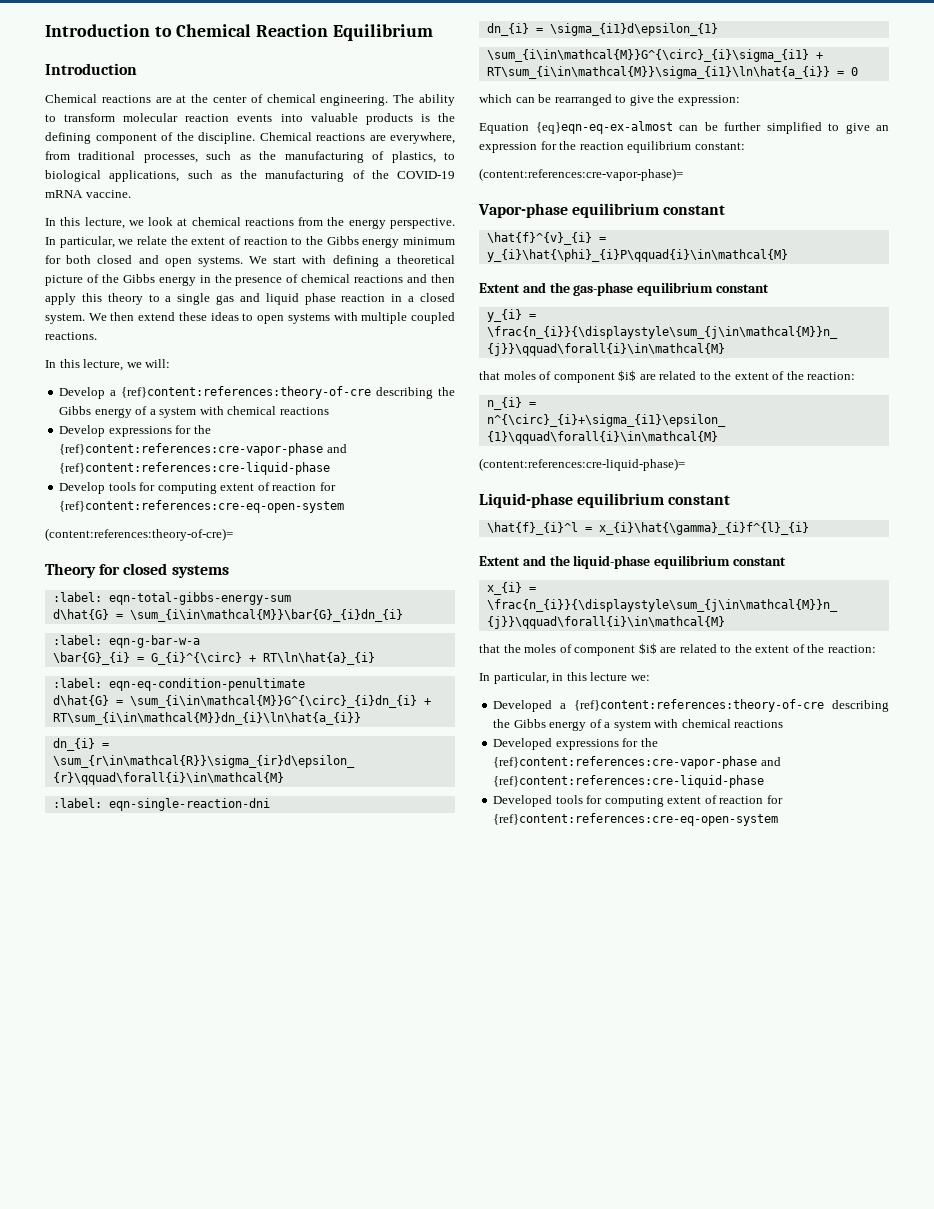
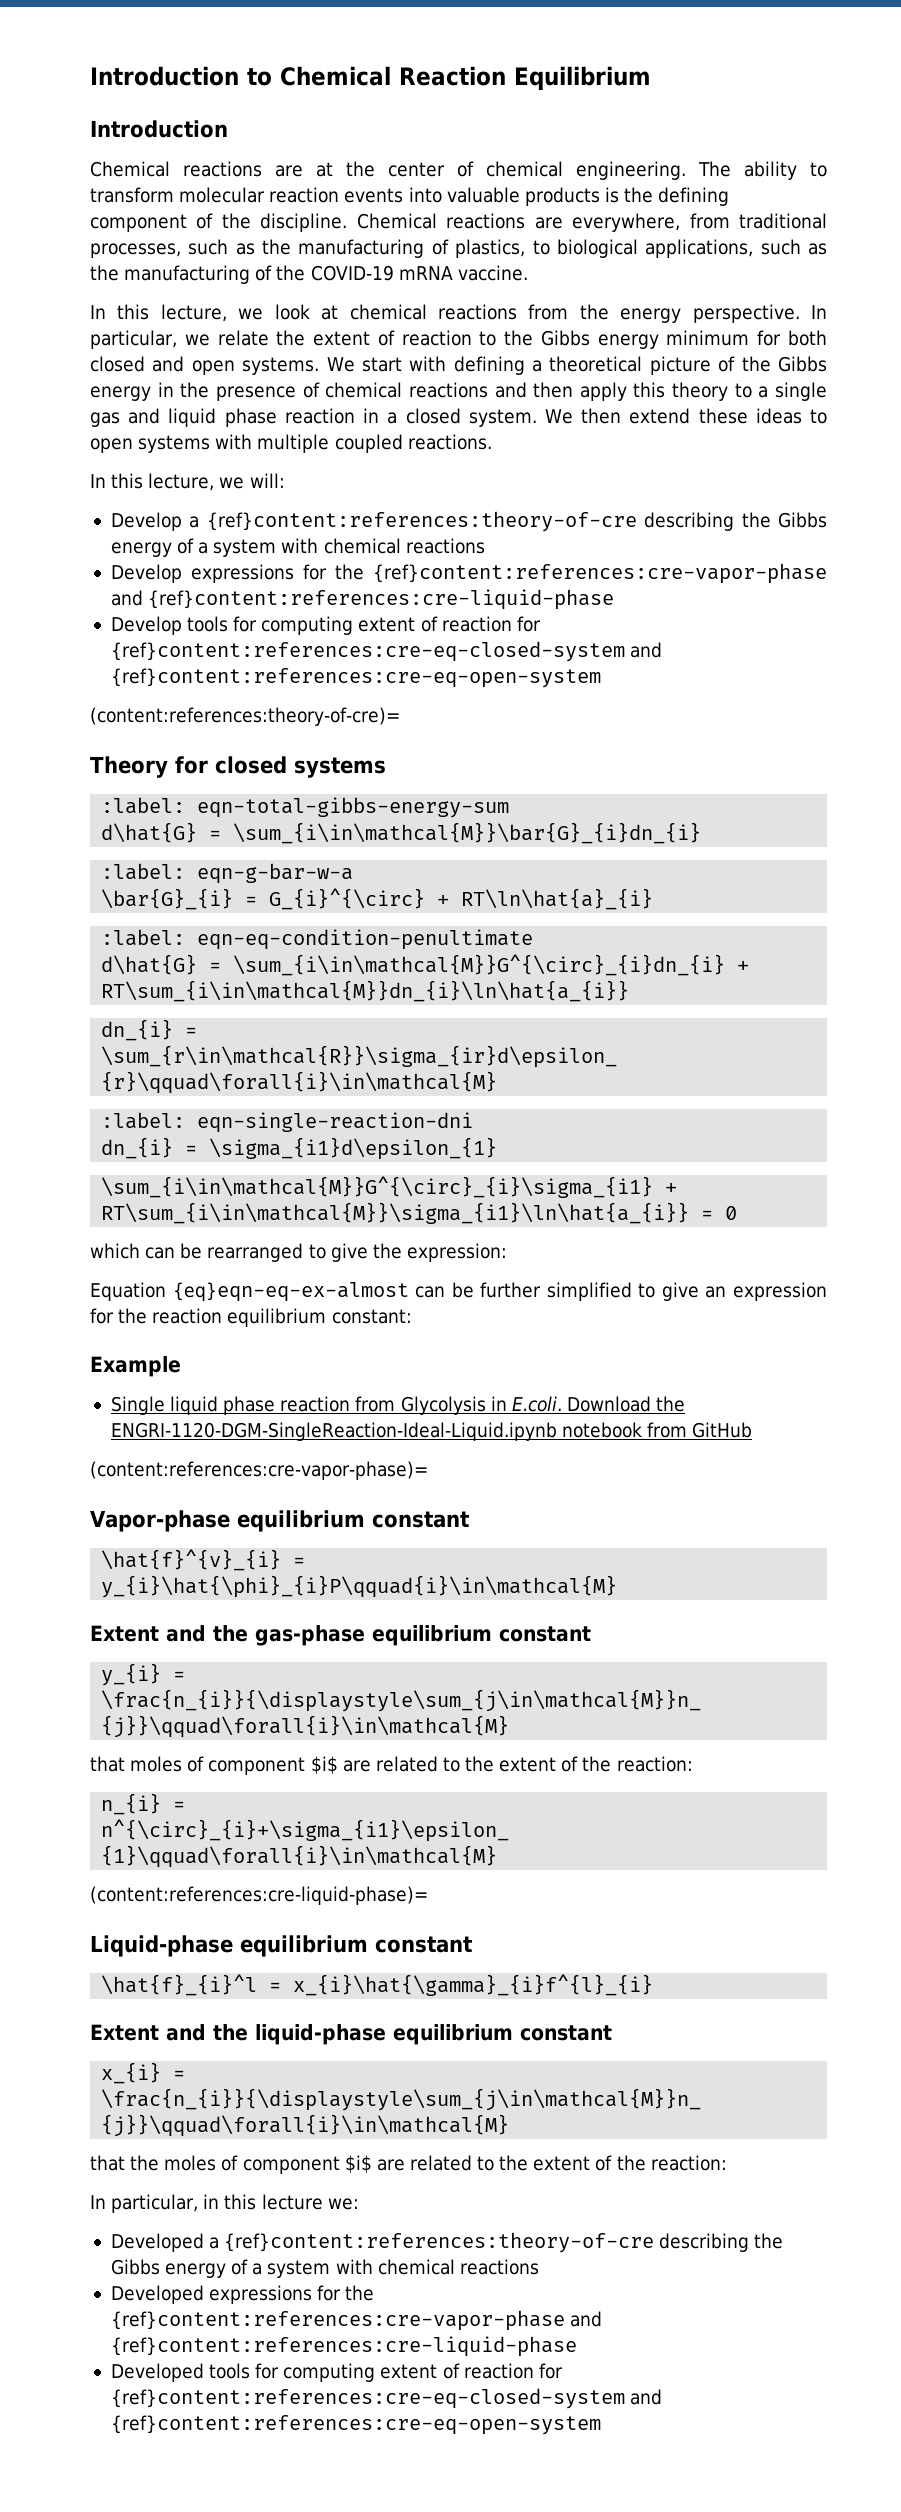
- Develop tools for computing extent of reaction for {ref}content:references:cre-eq-open-system
+ Develop tools for computing extent of reaction for {ref}content:references:cre-eq-closed-system and {ref}content:references:cre-eq-open-system
+ Example
+ Single liquid phase reaction from Glycolysis in E.coli. Download the ENGRI-1120-DGM-SingleReaction-Ideal-Liquid.ipynb notebook from GitHub
- Developed tools for computing extent of reaction for {ref}content:references:cre-eq-open-system
+ Developed tools for computing extent of reaction for {ref}content:references:cre-eq-closed-system and {ref}content:references:cre-eq-open-system

